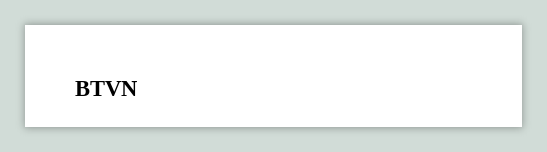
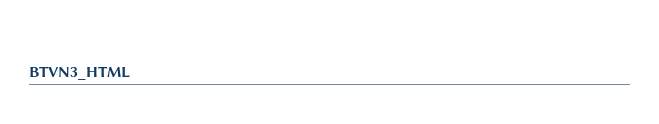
- BTVN
+ BTVN3_HTML

